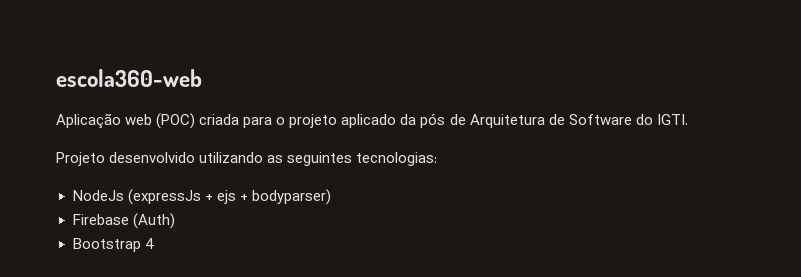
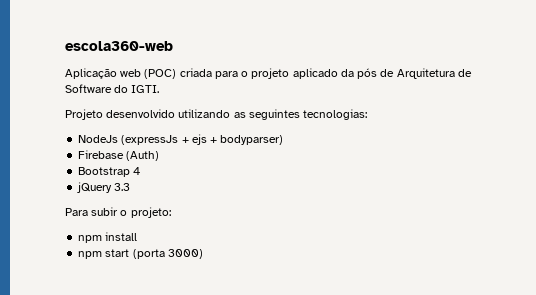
+ jQuery 3.3
+ Para subir o projeto:
+ npm install
+ npm start (porta 3000)

